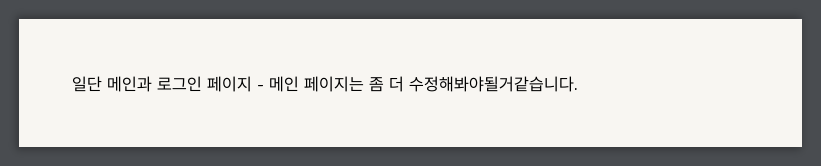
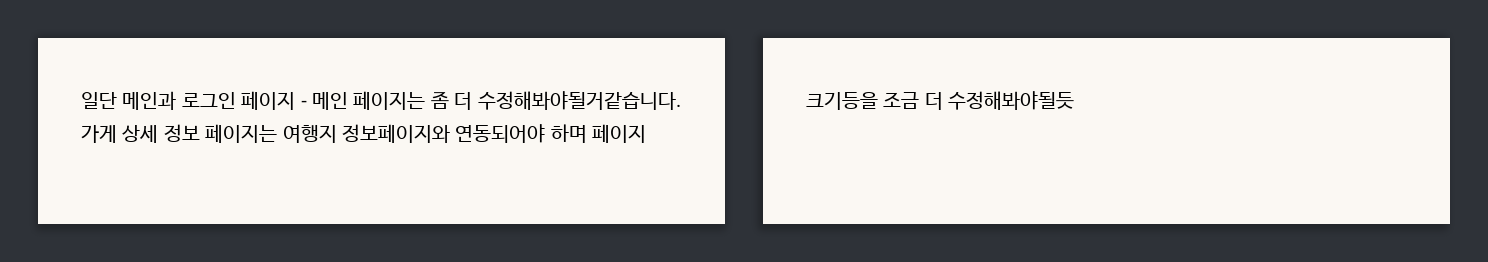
+ 가게 상세 정보 페이지는 여행지 정보페이지와 연동되어야 하며 페이지 크기등을 조금 더 수정해봐야될듯

